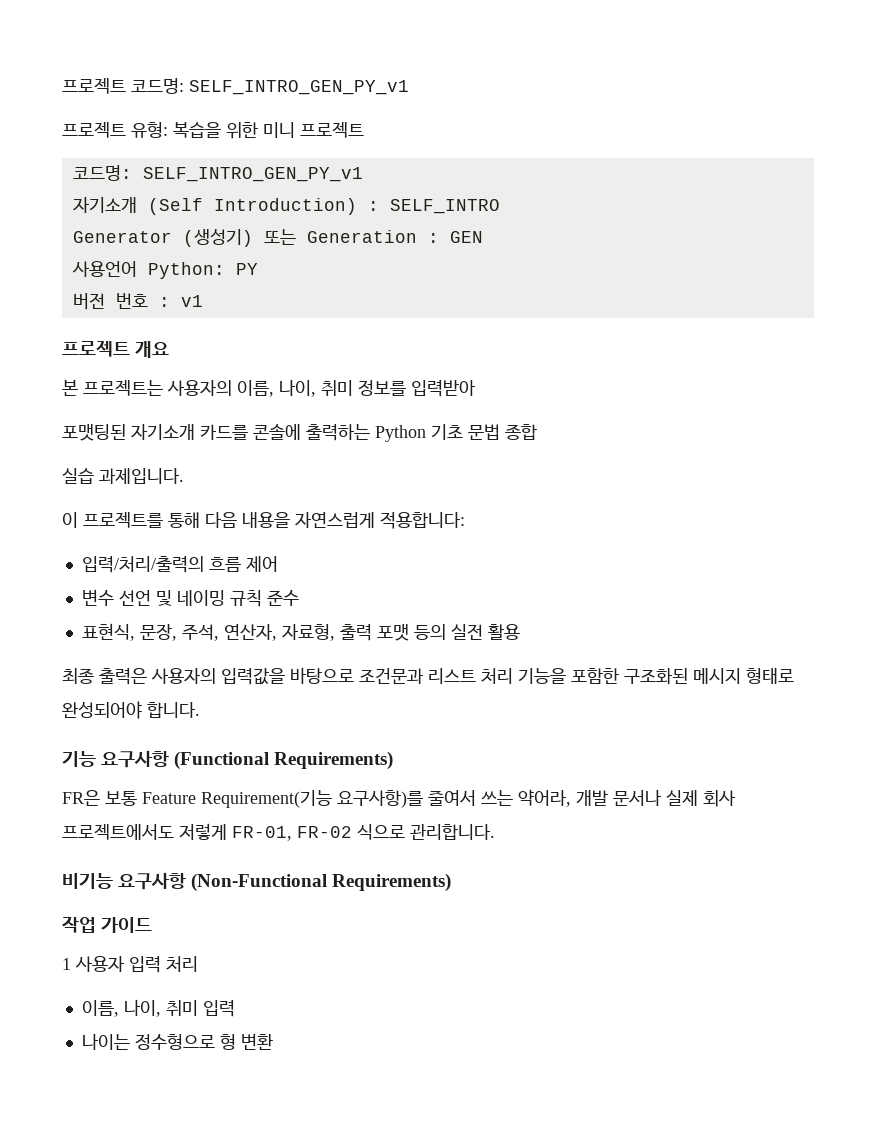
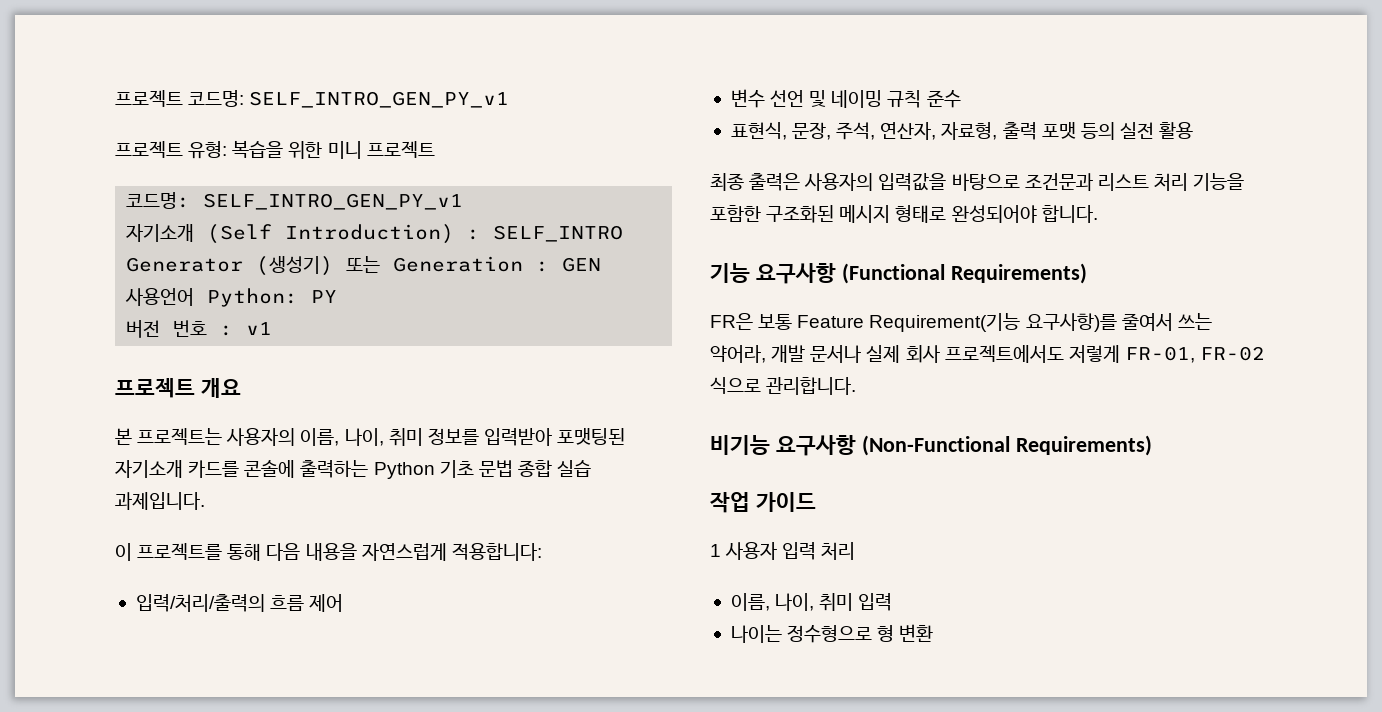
- 본 프로젝트는 사용자의 이름, 나이, 취미 정보를 입력받아
- 포맷팅된 자기소개 카드를 콘솔에 출력하는 Python 기초 문법 종합
- 실습 과제입니다.
+ 본 프로젝트는 사용자의 이름, 나이, 취미 정보를 입력받아 포맷팅된 자기소개 카드를 콘솔에 출력하는 Python 기초 문법 종합 실습 과제입니다.

